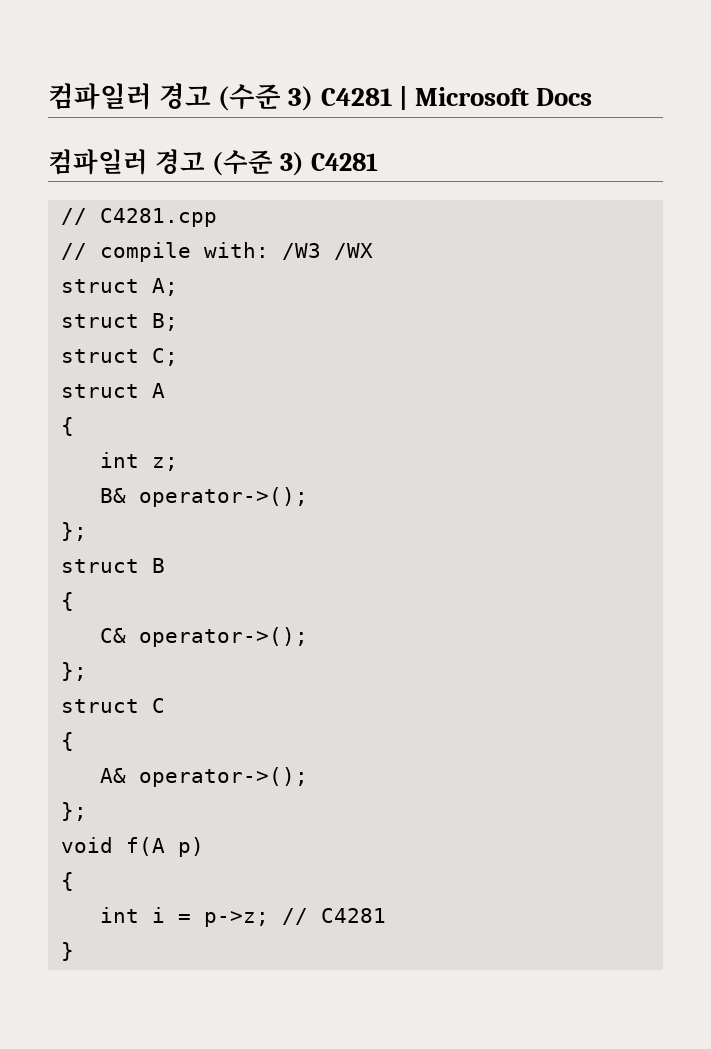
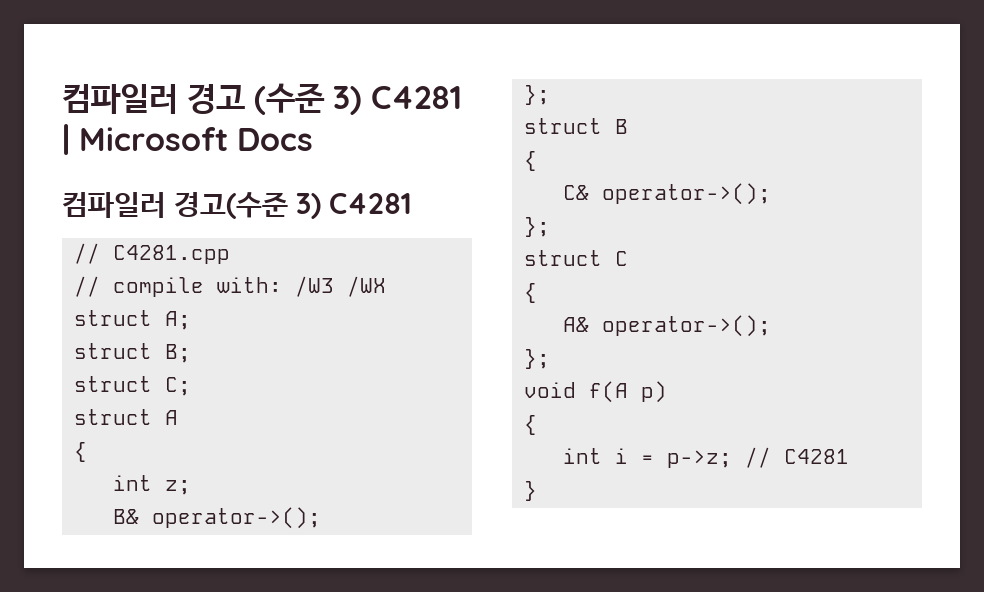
  컴파일러 경고 (수준 3) C4281 | Microsoft Docs
- 컴파일러 경고 (수준 3) C4281
+ 컴파일러 경고(수준 3) C4281

